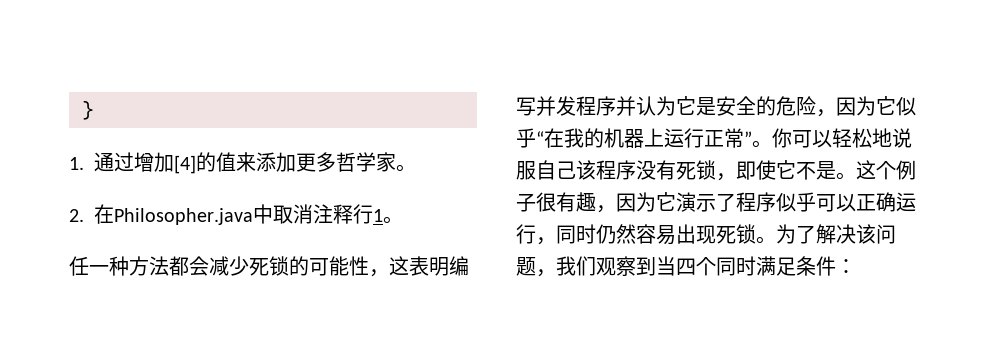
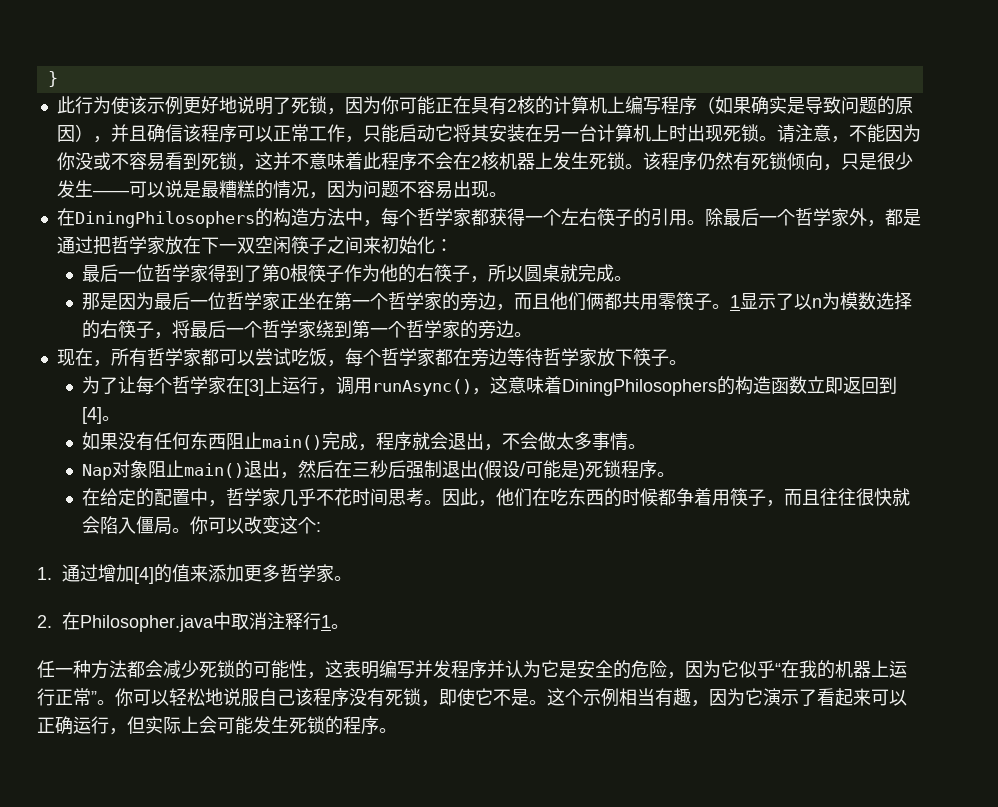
+ 此行为使该示例更好地说明了死锁，因为你可能正在具有2核的计算机上编写程序（如果确实是导致问题的原因），并且确信该程序可以正常工作，只能启动它将其安装在另一台计算机上时出现死锁。请注意，不能因为你没或不容易看到死锁，这并不意味着此程序不会在2核机器上发生死锁。该程序仍然有死锁倾向，只是很少发生——可以说是最糟糕的情况，因为问题不容易出现。
+ 在DiningPhilosophers的构造方法中，每个哲学家都获得一个左右筷子的引用。除最后一个哲学家外，都是通过把哲学家放在下一双空闲筷子之间来初始化：
+ 最后一位哲学家得到了第0根筷子作为他的右筷子，所以圆桌就完成。
+ 那是因为最后一位哲学家正坐在第一个哲学家的旁边，而且他们俩都共用零筷子。1显示了以n为模数选择的右筷子，将最后一个哲学家绕到第一个哲学家的旁边。
+ 现在，所有哲学家都可以尝试吃饭，每个哲学家都在旁边等待哲学家放下筷子。
+ 为了让每个哲学家在[3]上运行，调用runAsync()，这意味着DiningPhilosophers的构造函数立即返回到[4]。
+ 如果没有任何东西阻止main()完成，程序就会退出，不会做太多事情。
+ Nap对象阻止main()退出，然后在三秒后强制退出(假设/可能是)死锁程序。
+ 在给定的配置中，哲学家几乎不花时间思考。因此，他们在吃东西的时候都争着用筷子，而且往往很快就会陷入僵局。你可以改变这个:
- 这个例子很有趣，因为它演示了程序似乎可以正确运行，同时仍然容易出现死锁。为了解决该问题，我们观察到当四个同时满足条件：
+ 这个示例相当有趣，因为它演示了看起来可以正确运行，但实际上会可能发生死锁的程序。

